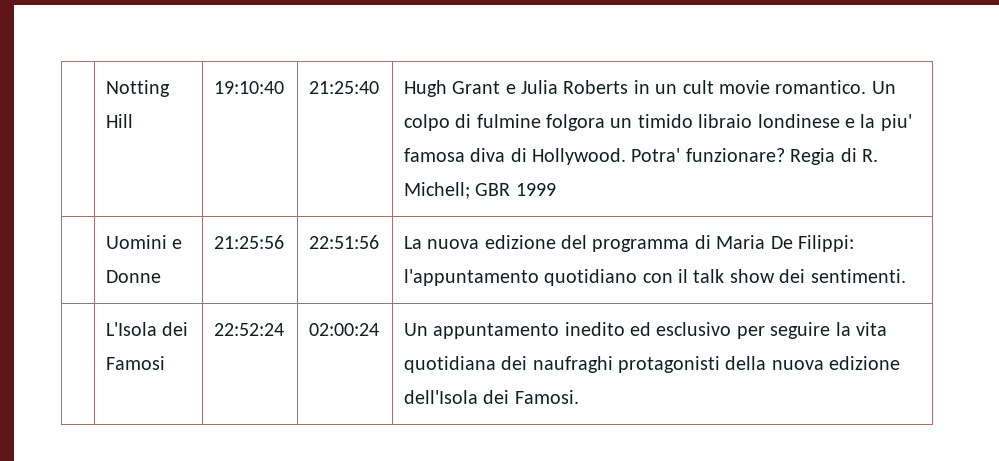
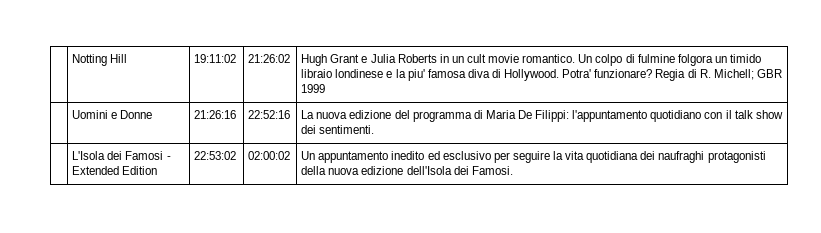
- | Notting Hill | 19:10:40 | 21:25:40 | Hugh Grant e Julia Roberts in un cult movie romantico. Un colpo di fulmine folgora un timido libraio londinese e la piu' famosa diva di Hollywood. Potra' funzionare? Regia di R. Michell; GBR 1999
+ | Notting Hill | 19:11:02 | 21:26:02 | Hugh Grant e Julia Roberts in un cult movie romantico. Un colpo di fulmine folgora un timido libraio londinese e la piu' famosa diva di Hollywood. Potra' funzionare? Regia di R. Michell; GBR 1999
- | Uomini e Donne | 21:25:56 | 22:51:56 | La nuova edizione del programma di Maria De Filippi: l'appuntamento quotidiano con il talk show dei sentimenti.
+ | Uomini e Donne | 21:26:16 | 22:52:16 | La nuova edizione del programma di Maria De Filippi: l'appuntamento quotidiano con il talk show dei sentimenti.
- | L'Isola dei Famosi | 22:52:24 | 02:00:24 | Un appuntamento inedito ed esclusivo per seguire la vita quotidiana dei naufraghi protagonisti della nuova edizione dell'Isola dei Famosi.
+ | L'Isola dei Famosi - Extended Edition | 22:53:02 | 02:00:02 | Un appuntamento inedito ed esclusivo per seguire la vita quotidiana dei naufraghi protagonisti della nuova edizione dell'Isola dei Famosi.

